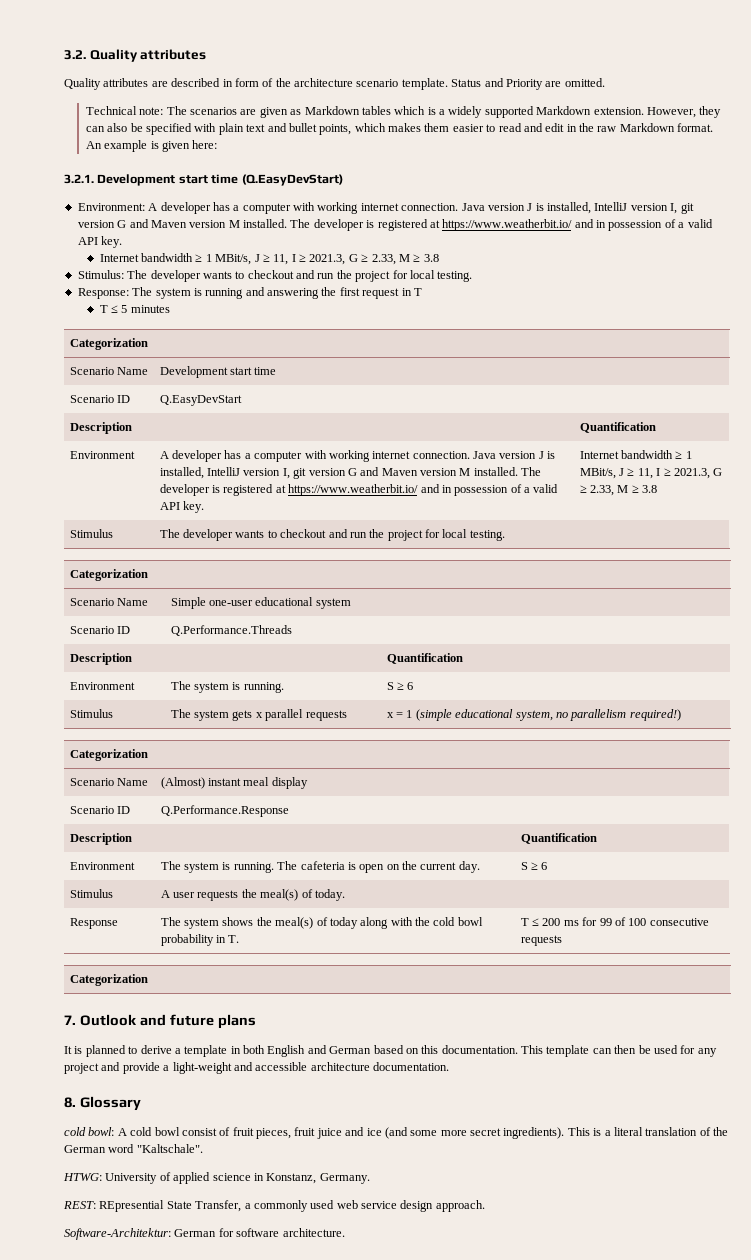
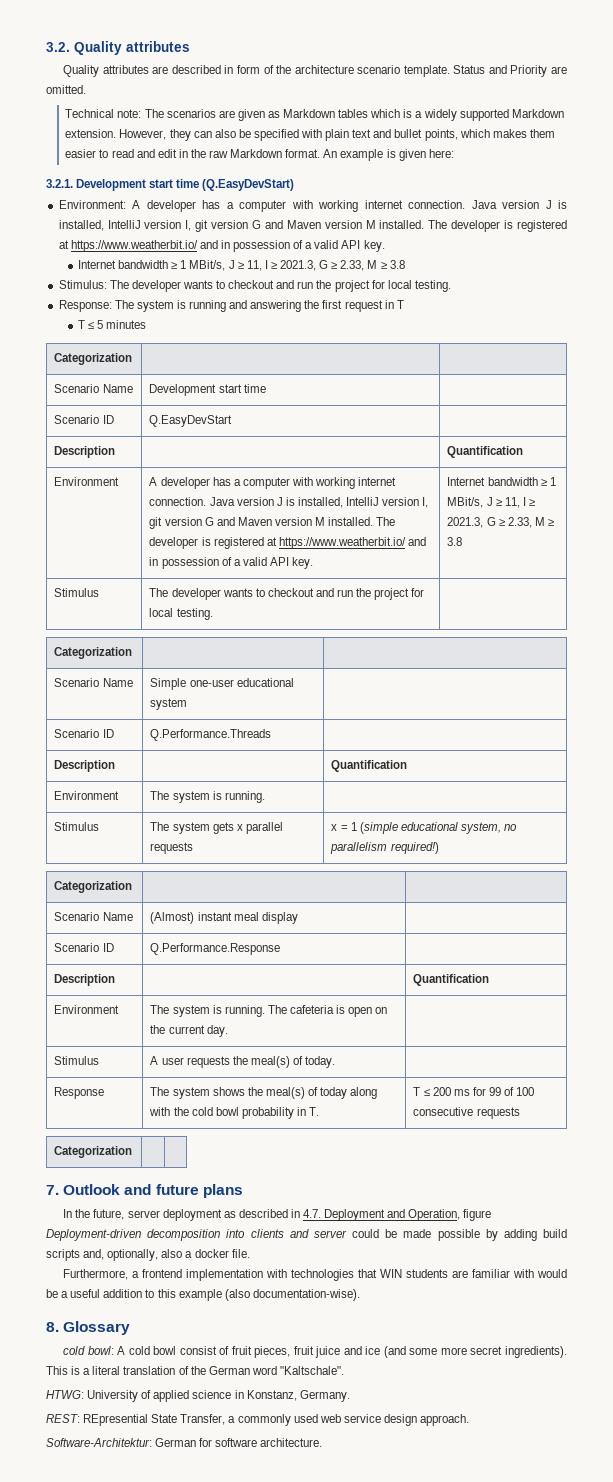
- Environment | The system is running. | S ≥ 6
+ Environment | The system is running. |
- Environment | The system is running. The cafeteria is open on the current day. | S ≥ 6
+ Environment | The system is running. The cafeteria is open on the current day. |
- It is planned to derive a template in both English and German based on this documentation. This template can then be used for any project and provide a light-weight and accessible architecture documentation.
+ In the future, server deployment as described in 4.7. Deployment and Operation, figure Deployment-driven decomposition into clients and server could be made possible by adding build scripts and, optionally, also a docker file.
+ Furthermore, a frontend implementation with technologies that WIN students are familiar with would be a useful addition to this example (also documentation-wise).

